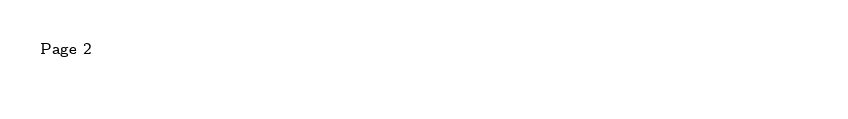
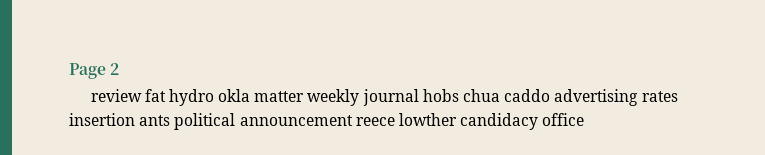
+ review fat hydro okla matter weekly journal hobs chua caddo advertising rates insertion ants political announcement reece lowther candidacy office

